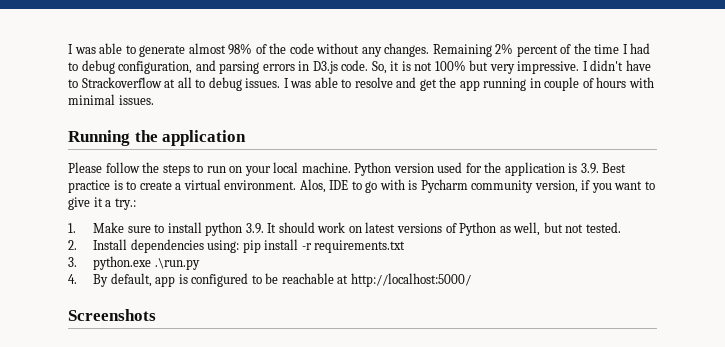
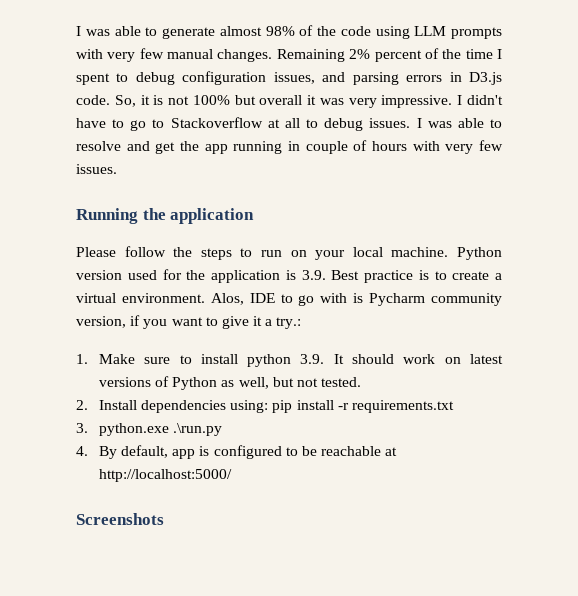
- I was able to generate almost 98% of the code without any changes.
+ I was able to generate almost 98% of the code using LLM prompts with very few manual changes.
- Remaining 2% percent of the time I had to debug configuration, and parsing errors in D3.js code.
+ Remaining 2% percent of the time I spent to debug configuration issues, and parsing errors in D3.js code.
- So, it is not 100% but very impressive.
+ So, it is not 100% but overall it was very impressive.
- I didn't have to Strackoverflow at all to debug issues.
+ I didn't have to go to Stackoverflow at all to debug issues.
- I was able to resolve and get the app running in couple of hours with minimal issues.
+ I was able to resolve and get the app running in couple of hours with very few issues.

